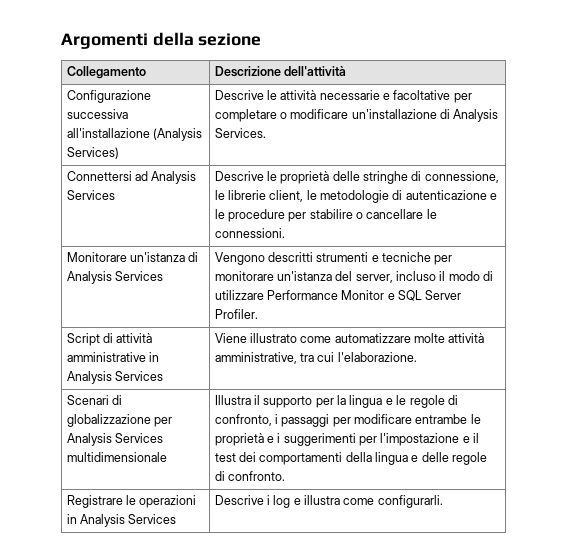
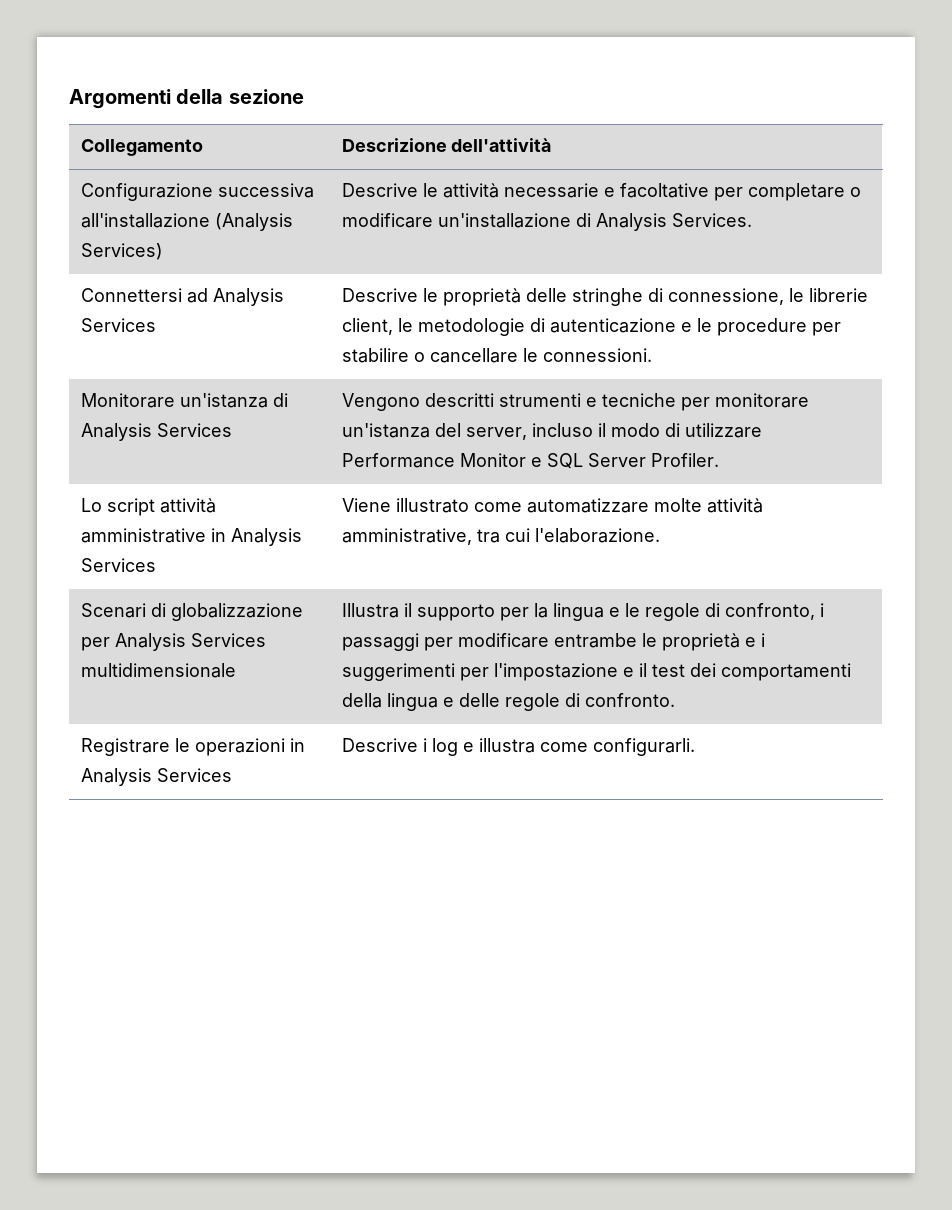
- Script di attività amministrative in Analysis Services | Viene illustrato come automatizzare molte attività amministrative, tra cui l'elaborazione.
+ Lo script attività amministrative in Analysis Services | Viene illustrato come automatizzare molte attività amministrative, tra cui l'elaborazione.

